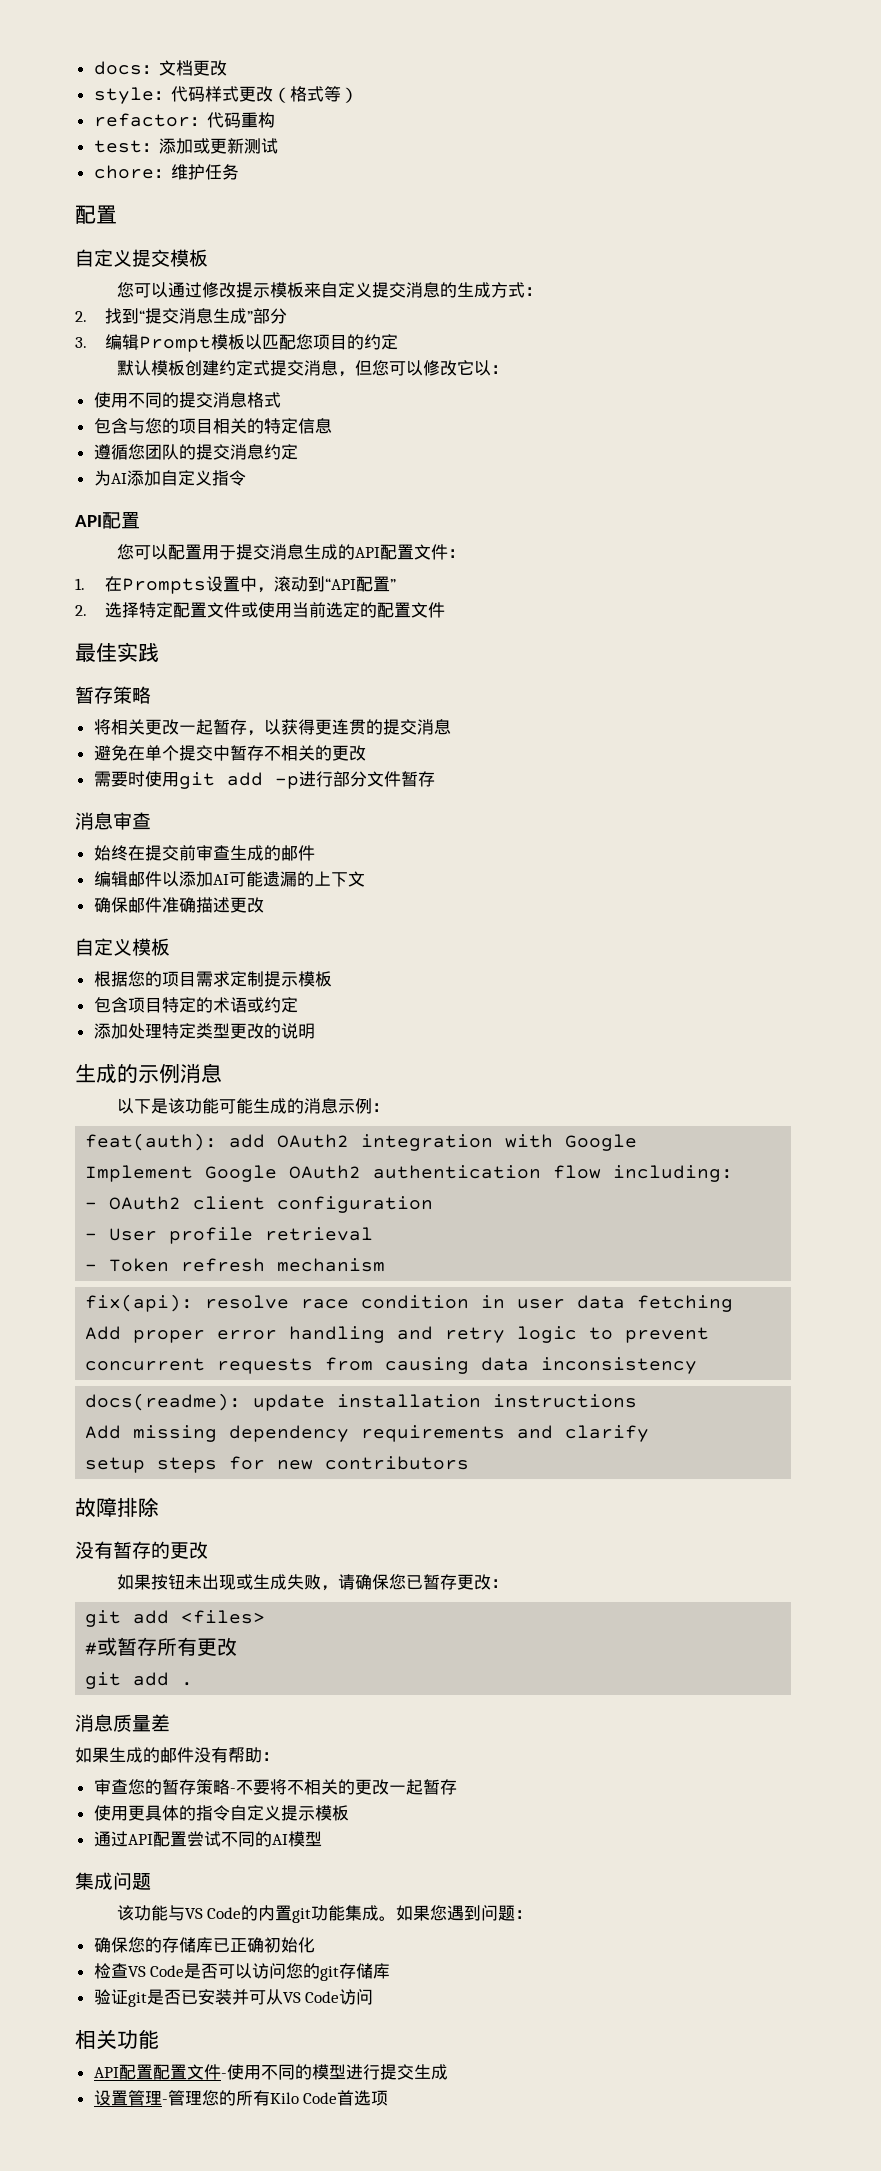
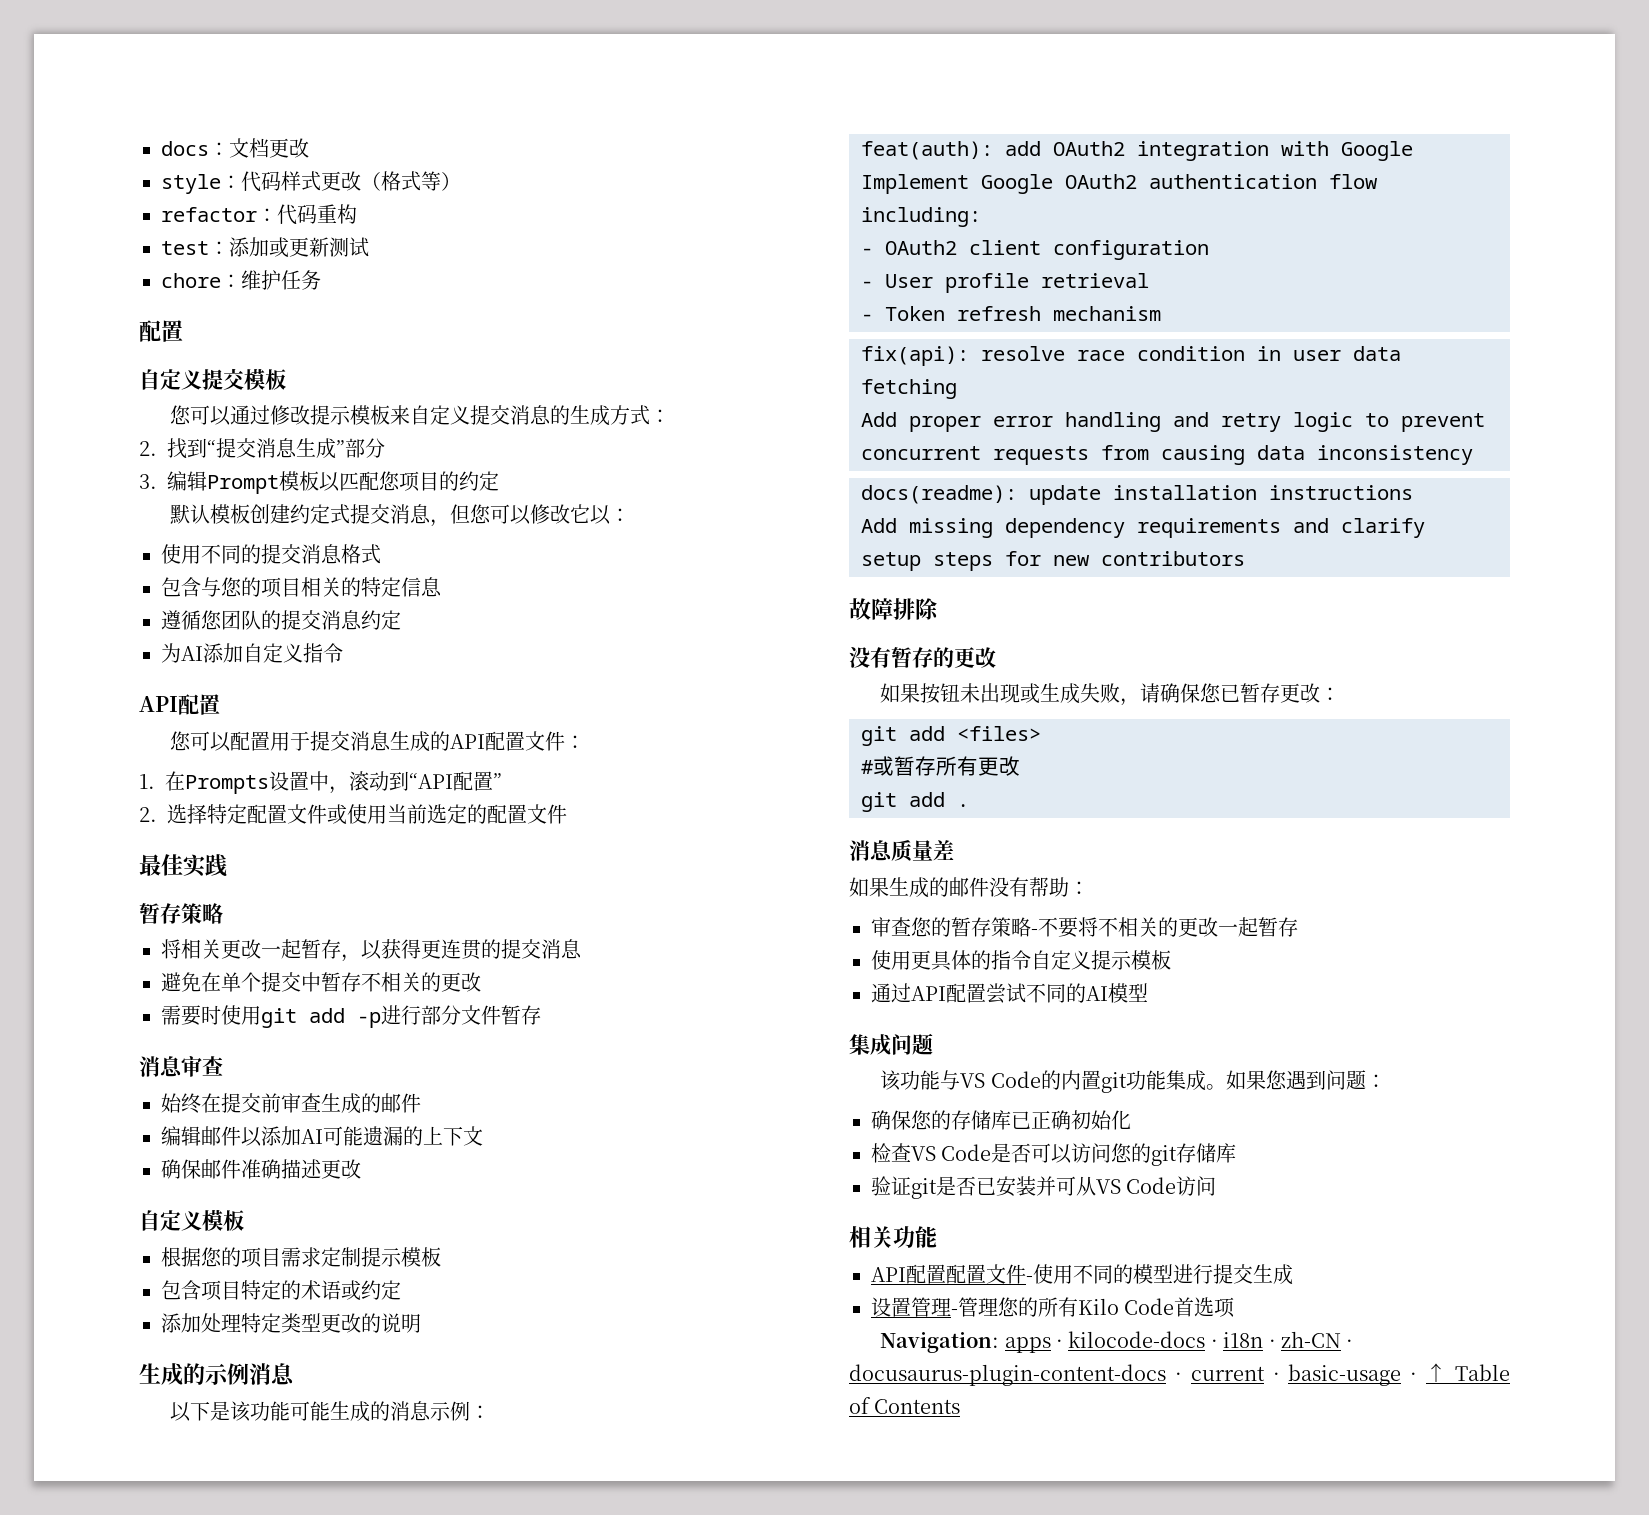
+ Navigation: apps · kilocode-docs · i18n · zh-CN · docusaurus-plugin-content-docs · current · basic-usage · ↑ Table of Contents

